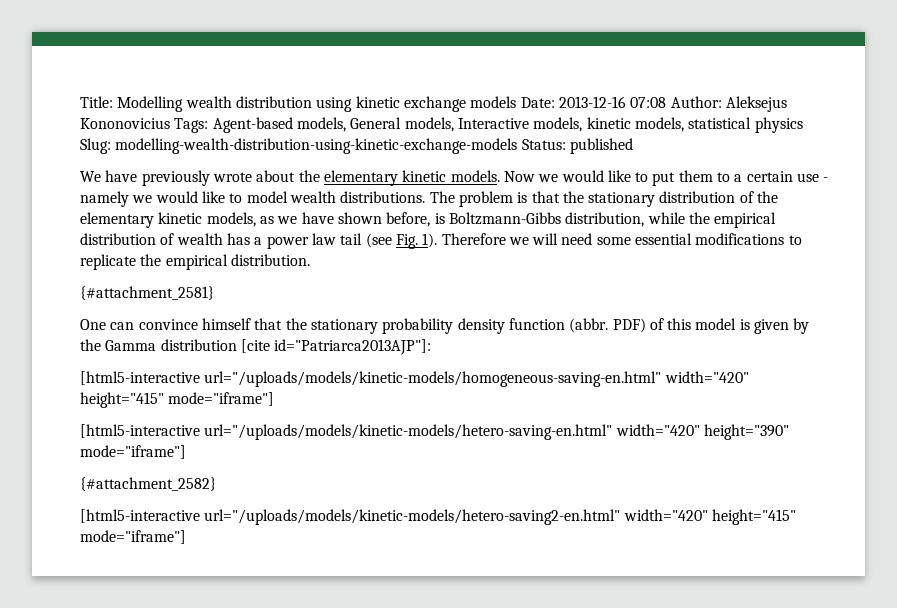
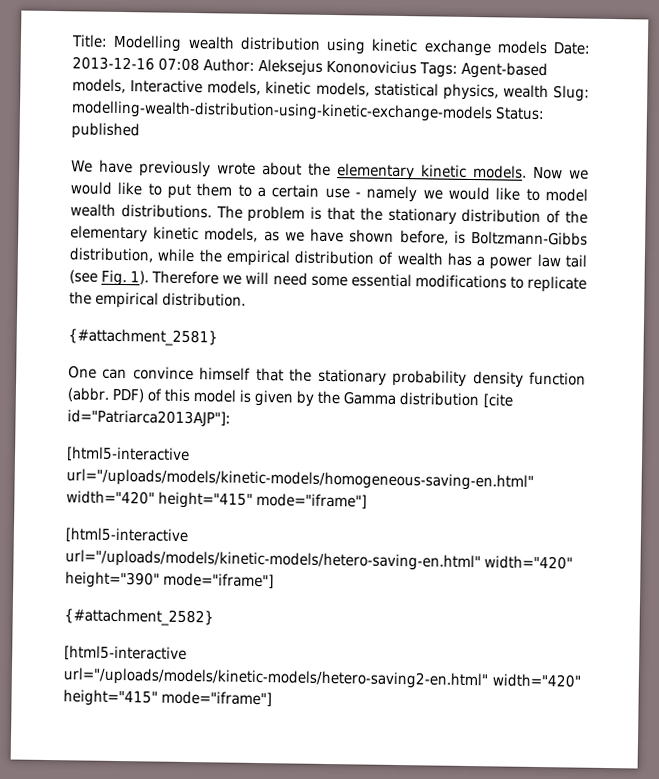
- Title: Modelling wealth distribution using kinetic exchange models Date: 2013-12-16 07:08 Author: Aleksejus Kononovicius Tags: Agent-based models, General models, Interactive models, kinetic models, statistical physics Slug: modelling-wealth-distribution-using-kinetic-exchange-models Status: published
+ Title: Modelling wealth distribution using kinetic exchange models Date: 2013-12-16 07:08 Author: Aleksejus Kononovicius Tags: Agent-based models, Interactive models, kinetic models, statistical physics, wealth Slug: modelling-wealth-distribution-using-kinetic-exchange-models Status: published

